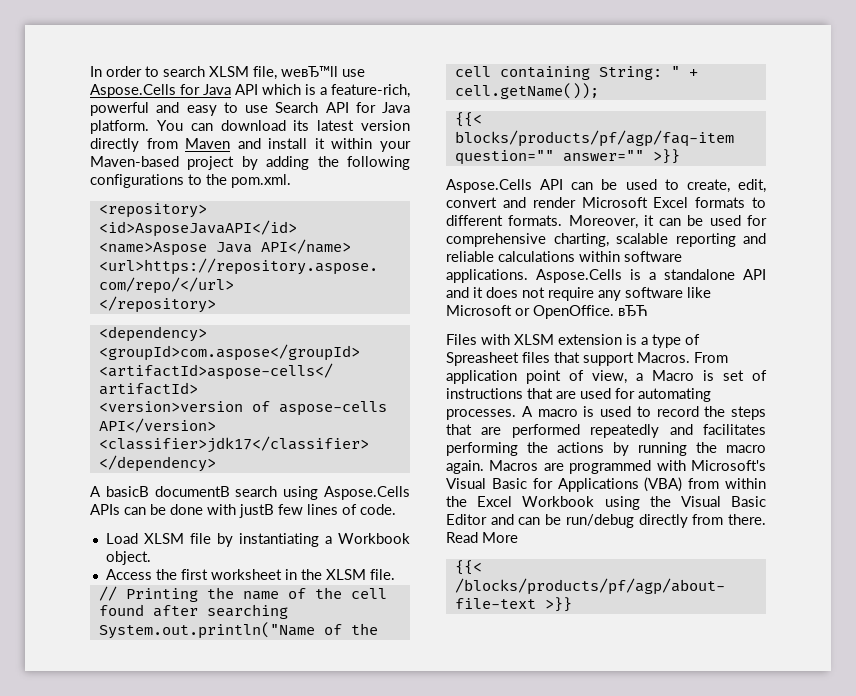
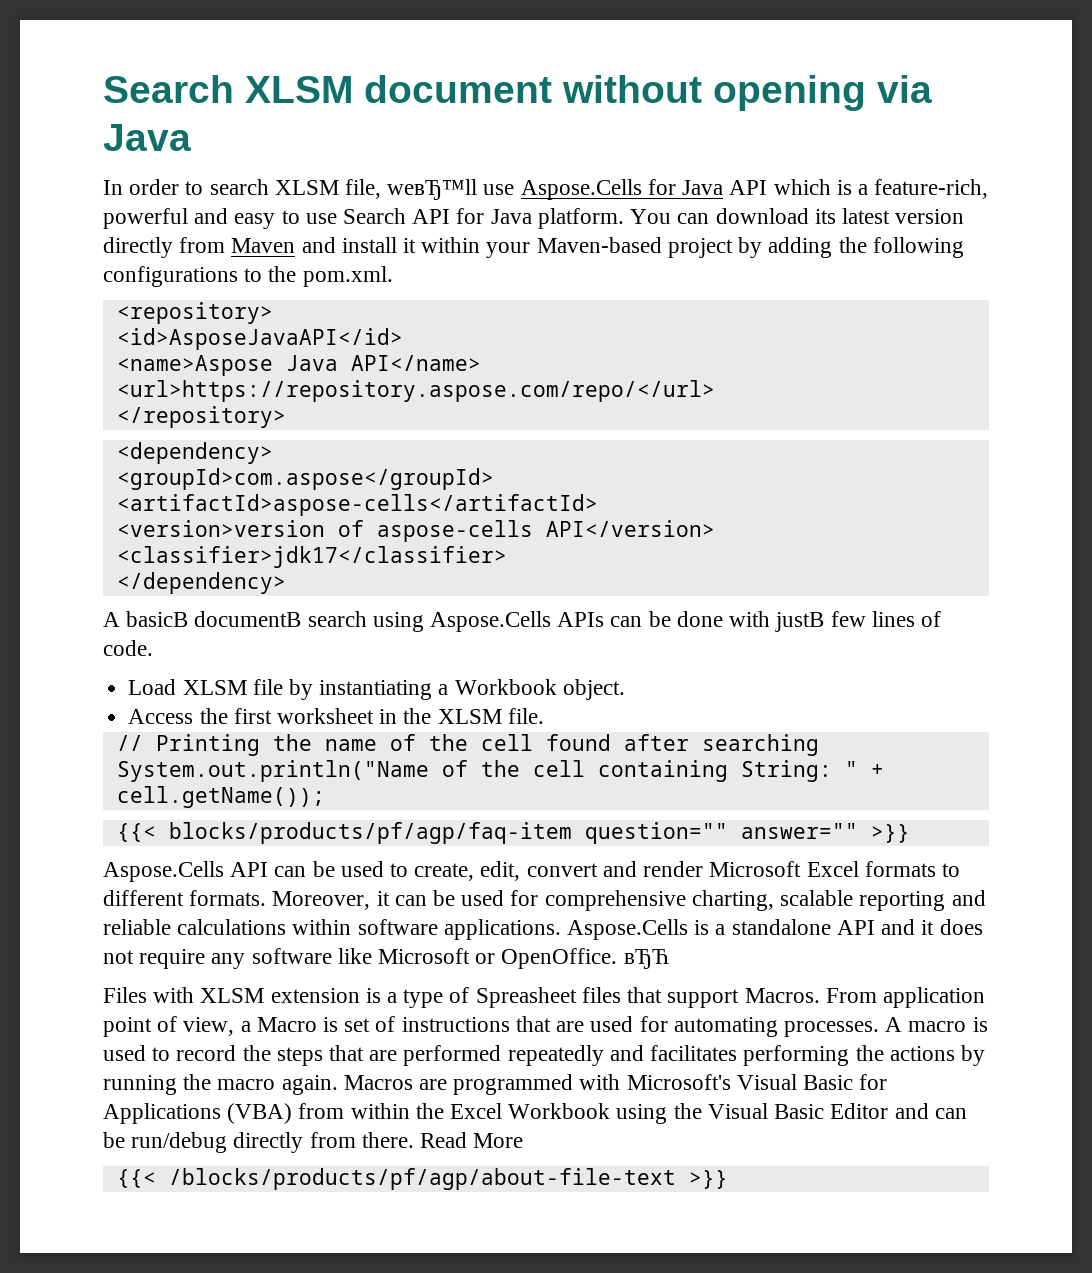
+ Search XLSM document without opening via Java

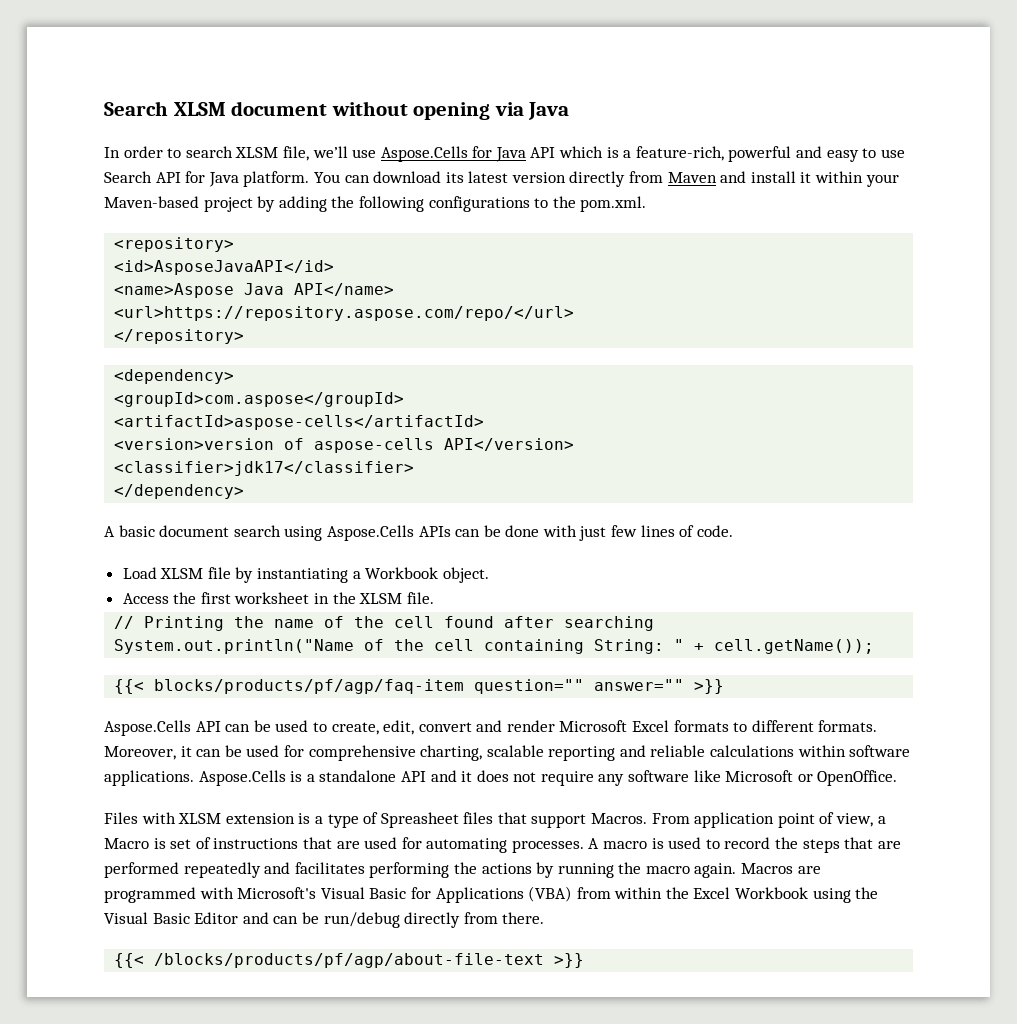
- In order to search XLSM file, weвЂ™ll use Aspose.Cells for Java API which is a feature-rich, powerful and easy to use Search API for Java platform.
+ In order to search XLSM file, we’ll use Aspose.Cells for Java API which is a feature-rich, powerful and easy to use Search API for Java platform.
- A basicВ documentВ search using Aspose.Cells APIs can be done with justВ few lines of code.
+ A basic document search using Aspose.Cells APIs can be done with just few lines of code.
- Aspose.Cells is a standalone API and it does not require any software like Microsoft or OpenOffice. вЂЋ
+ Aspose.Cells is a standalone API and it does not require any software like Microsoft or OpenOffice.
- Read More

